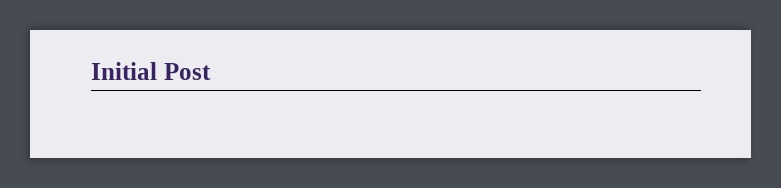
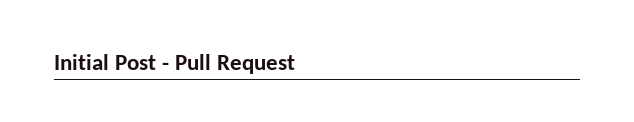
- Initial Post
+ Initial Post - Pull Request

